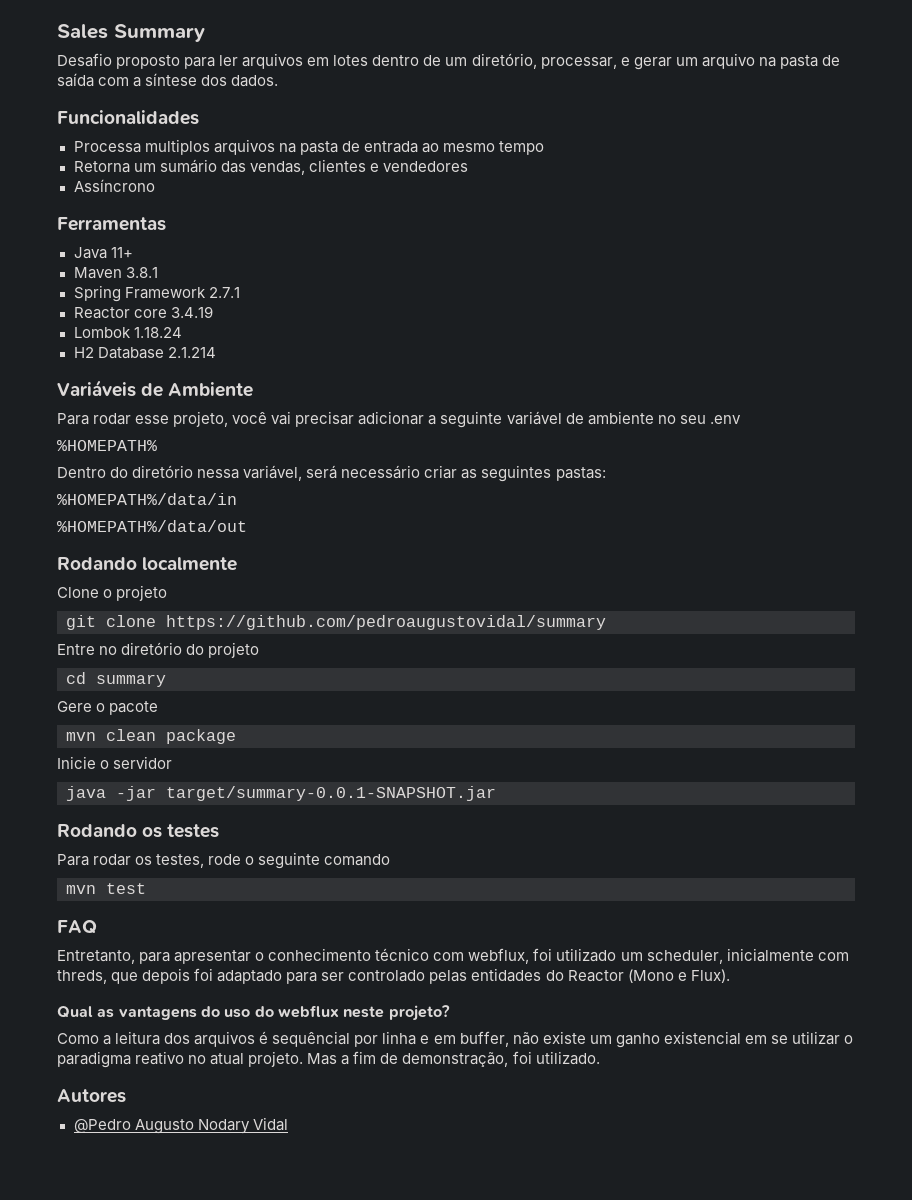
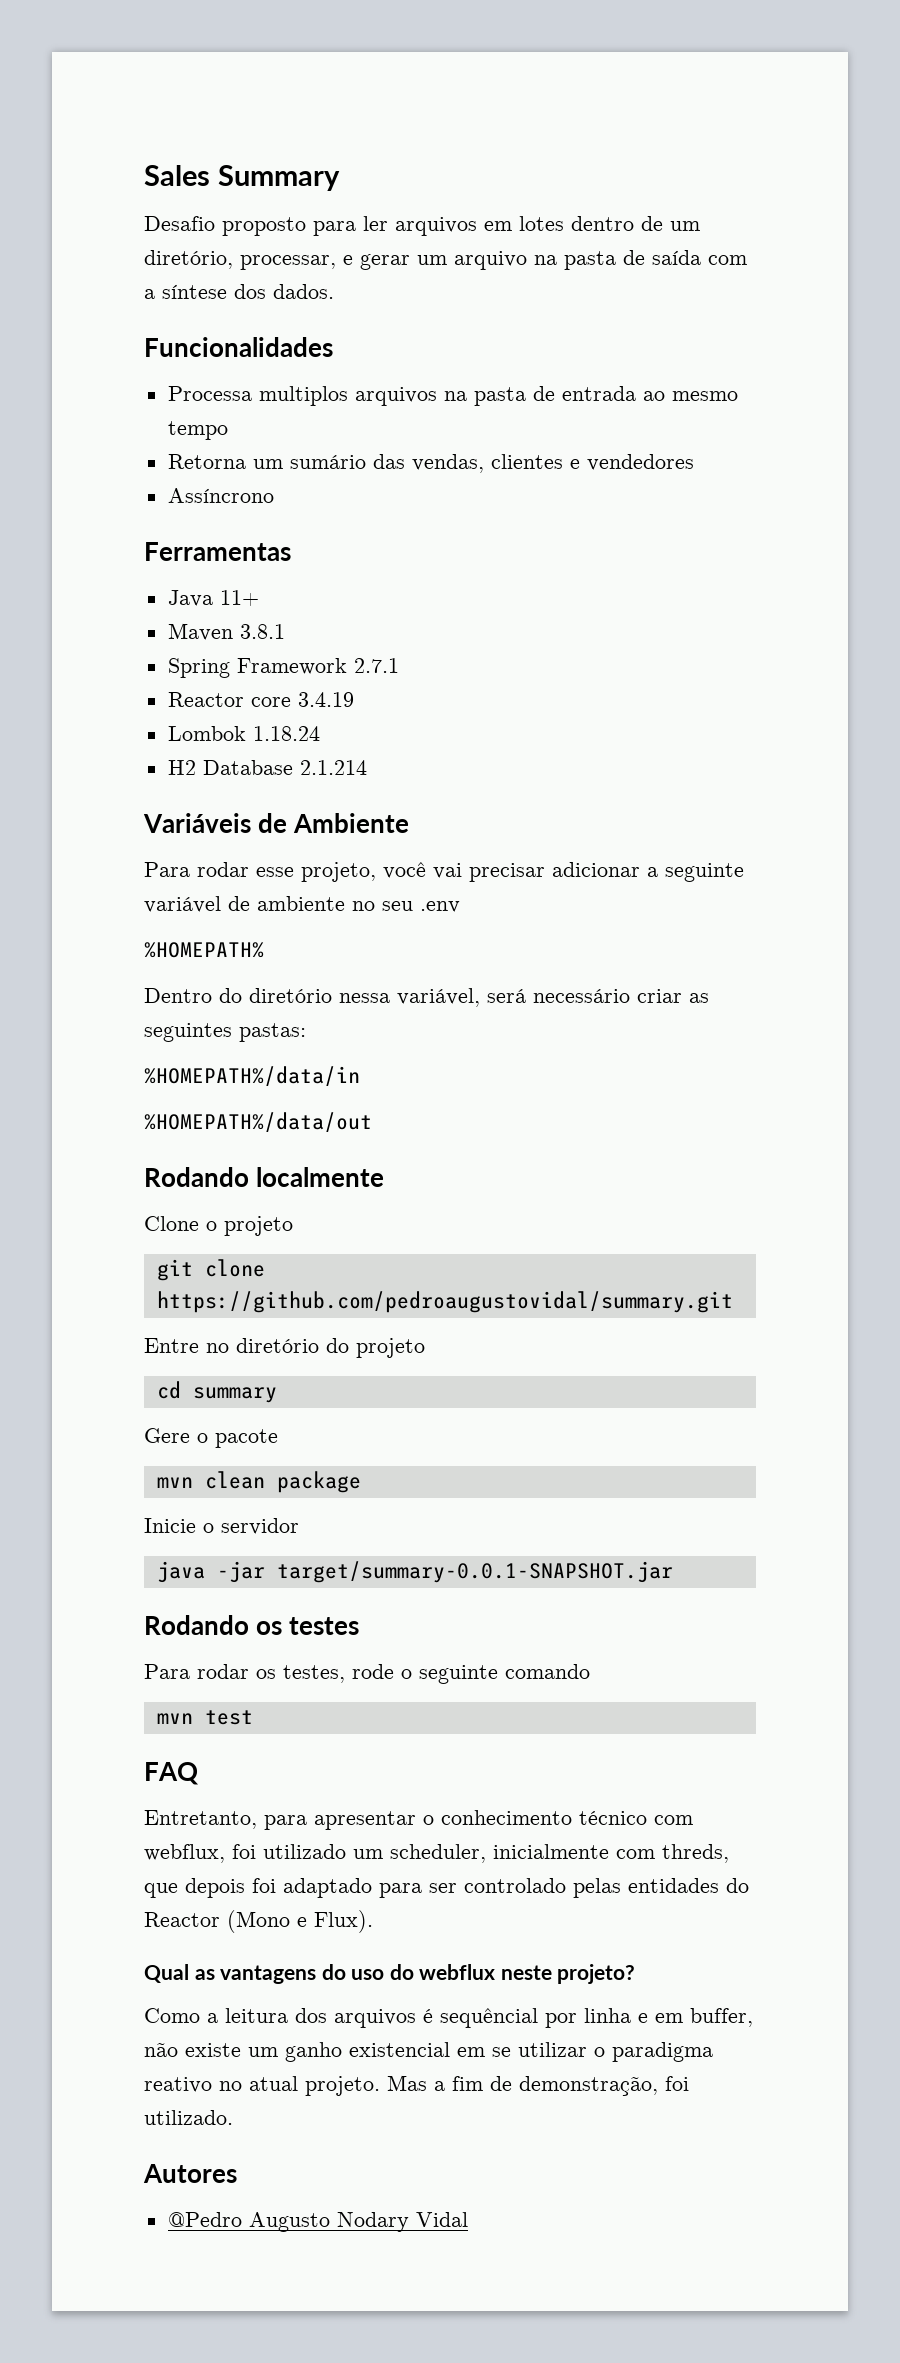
- git clone https://github.com/pedroaugustovidal/summary
+ git clone https://github.com/pedroaugustovidal/summary.git

